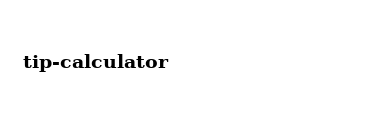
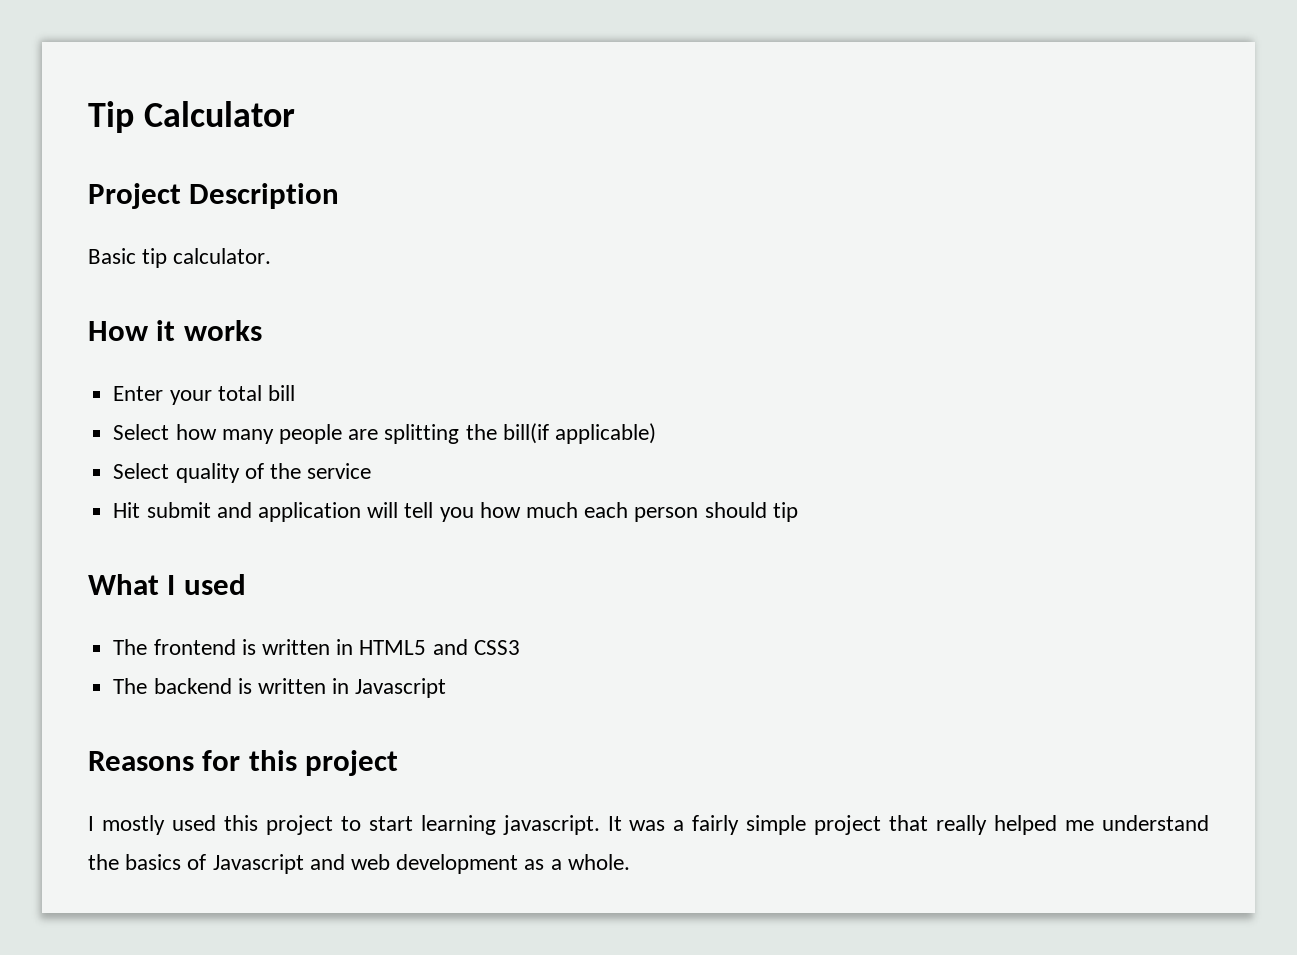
- tip-calculator
+ Tip Calculator
+ Project Description
+ Basic tip calculator.
+ How it works
+ Enter your total bill
+ Select how many people are splitting the bill(if applicable)
+ Select quality of the service
+ Hit submit and application will tell you how much each person should tip
+ What I used
+ The frontend is written in HTML5 and CSS3
+ The backend is written in Javascript
+ Reasons for this project
+ I mostly used this project to start learning javascript. It was a fairly simple project that really helped me understand the basics of Javascript and web development as a whole.

